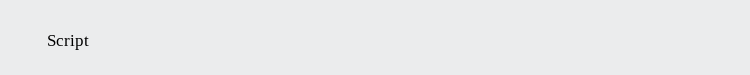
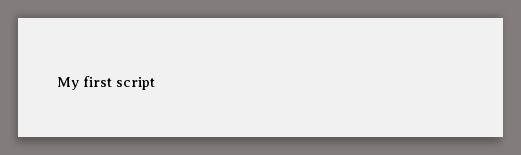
- Script
+ My first script

